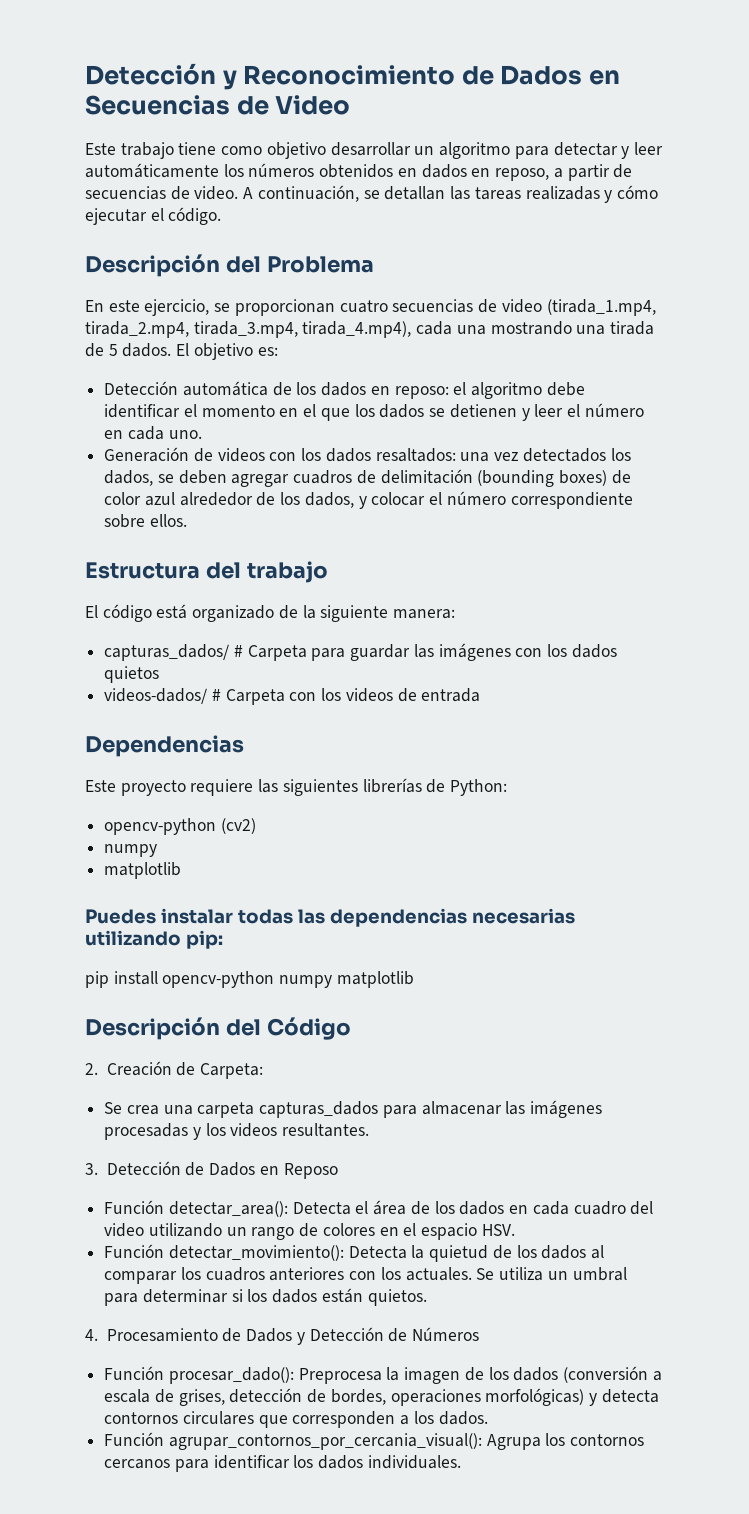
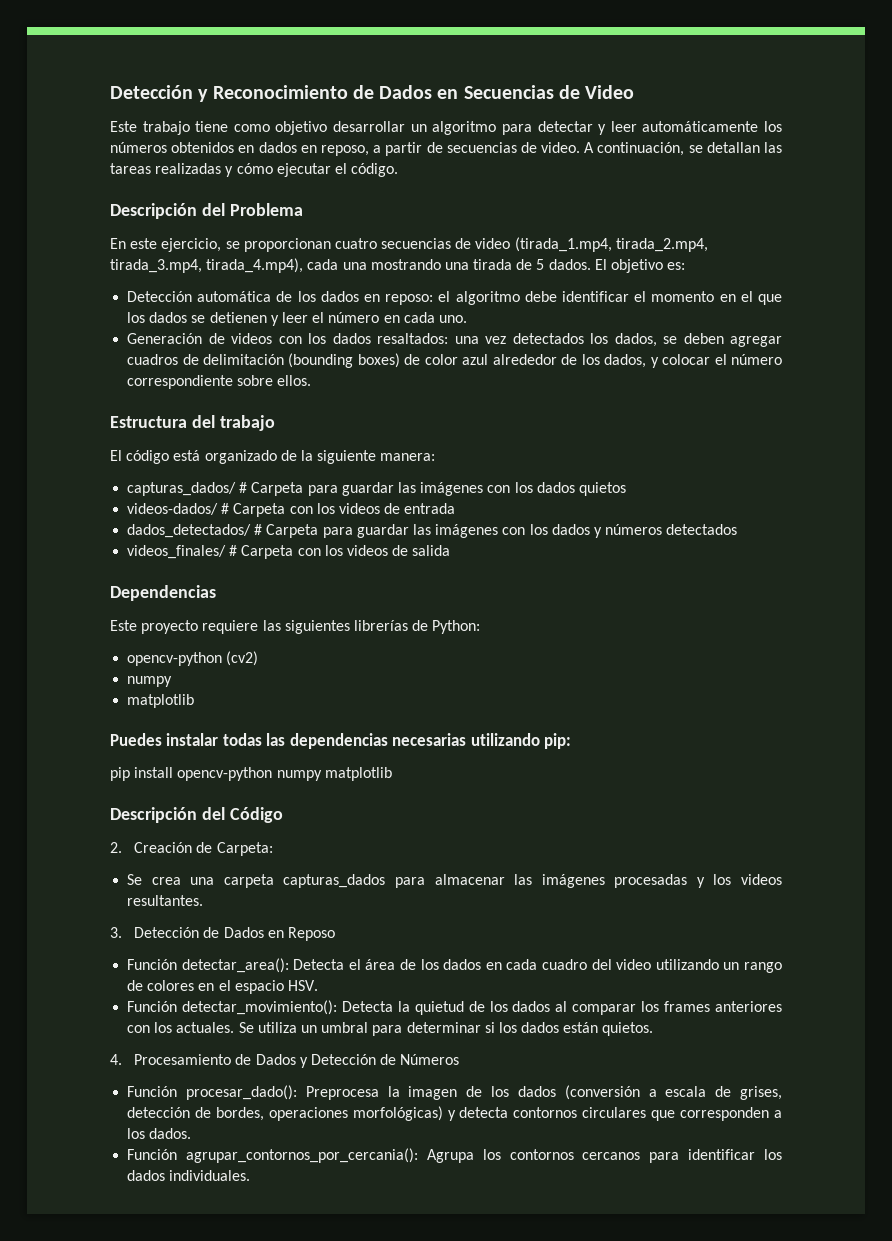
+ dados_detectados/ # Carpeta para guardar las imágenes con los dados y números detectados
+ videos_finales/ # Carpeta con los videos de salida
- Función detectar_movimiento(): Detecta la quietud de los dados al comparar los cuadros anteriores con los actuales.
+ Función detectar_movimiento(): Detecta la quietud de los dados al comparar los frames anteriores con los actuales.
- Función agrupar_contornos_por_cercania_visual(): Agrupa los contornos cercanos para identificar los dados individuales.
+ Función agrupar_contornos_por_cercania(): Agrupa los contornos cercanos para identificar los dados individuales.

